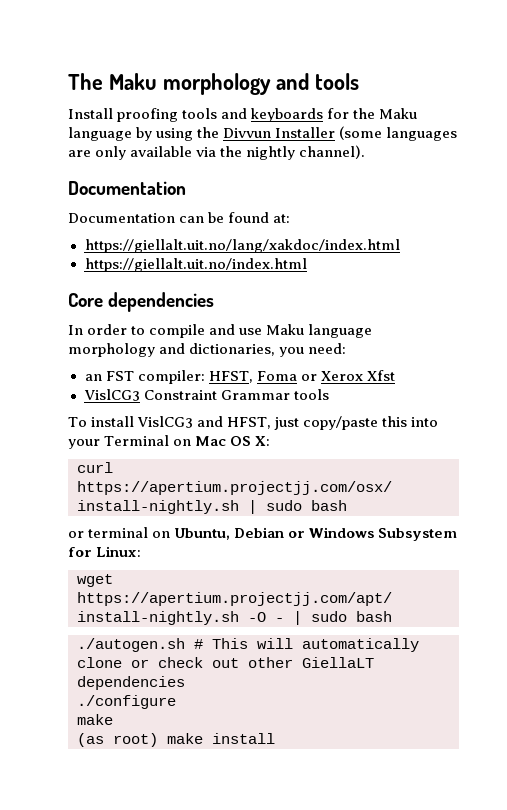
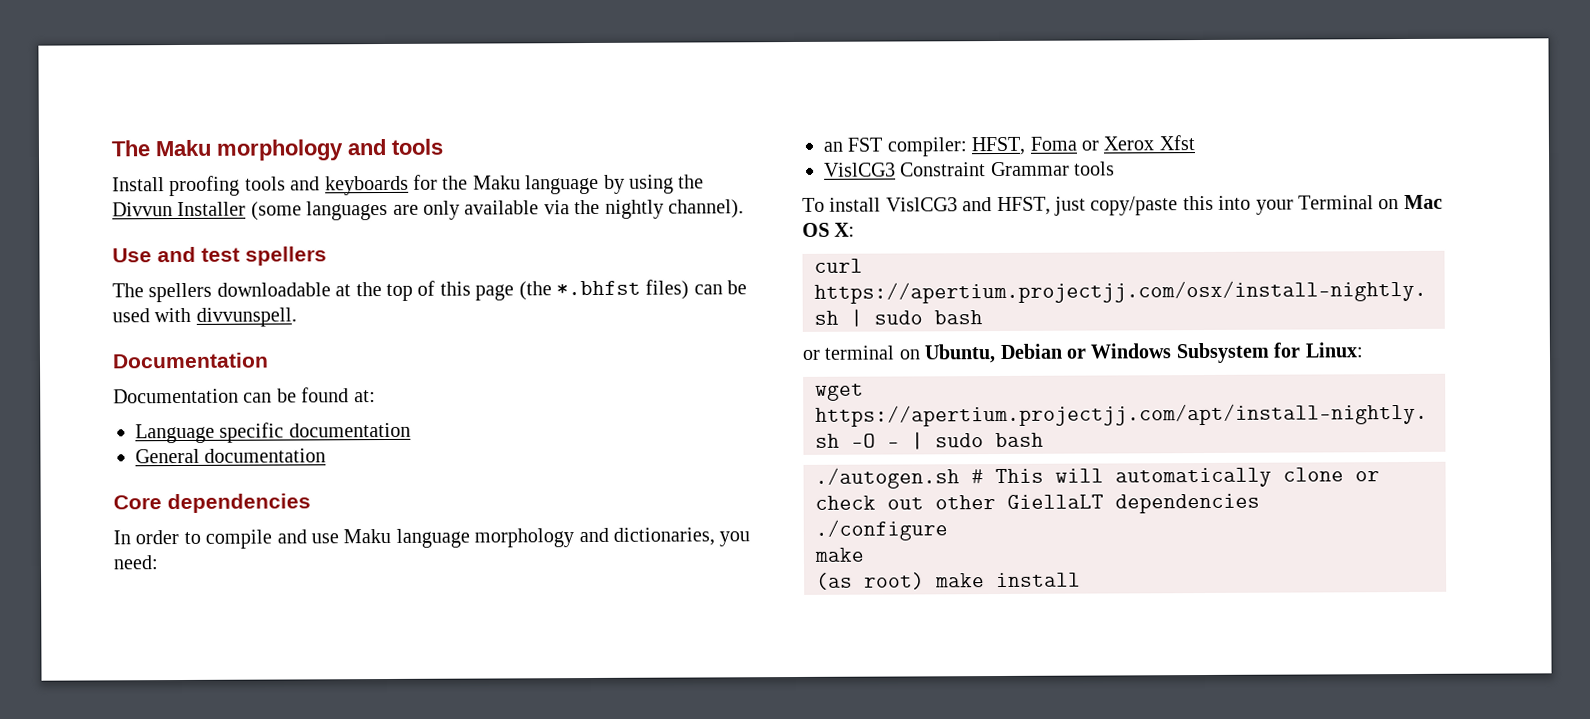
+ Use and test spellers
+ The spellers downloadable at the top of this page (the *.bhfst files) can be used with divvunspell.
- https://giellalt.uit.no/lang/xakdoc/index.html
- https://giellalt.uit.no/index.html
+ Language specific documentation
+ General documentation

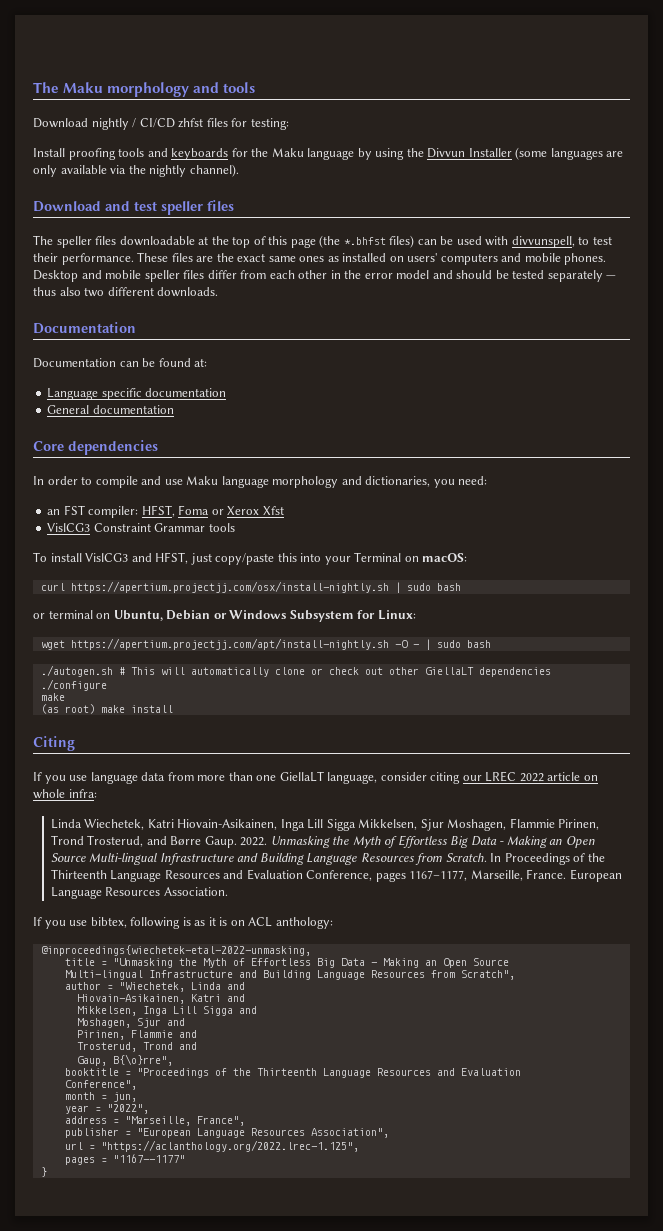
+ Download nightly / CI/CD zhfst files for testing:
- Use and test spellers
- The spellers downloadable at the top of this page (the *.bhfst files) can be used with divvunspell.
+ Download and test speller files
+ The speller files downloadable at the top of this page (the *.bhfst files) can be used with divvunspell, to test their performance. These files are the exact same ones as installed on users' computers and mobile phones. Desktop and mobile speller files differ from each other in the error model and should be tested separately — thus also two different downloads.
- To install VislCG3 and HFST, just copy/paste this into your Terminal on Mac OS X:
+ To install VislCG3 and HFST, just copy/paste this into your Terminal on macOS:
+ Citing
+ If you use language data from more than one GiellaLT language, consider citing our LREC 2022 article on whole infra:
+ Linda Wiechetek, Katri Hiovain-Asikainen, Inga Lill Sigga Mikkelsen, Sjur Moshagen, Flammie Pirinen, Trond Trosterud, and Børre Gaup. 2022. Unmasking the Myth of Effortless Big Data - Making an Open Source Multi-lingual Infrastructure and Building Language Resources from Scratch. In Proceedings of the Thirteenth Language Resources and Evaluation Conference, pages 1167–1177, Marseille, France. European Language Resources Association.
+ If you use bibtex, following is as it is on ACL anthology:
+ @inproceedings{wiechetek-etal-2022-unmasking,
+ title = "Unmasking the Myth of Effortless Big Data - Making an Open Source
+ Multi-lingual Infrastructure and Building Language Resources from Scratch",
+ author = "Wiechetek, Linda and
+ Hiovain-Asikainen, Katri and
+ Mikkelsen, Inga Lill Sigga and
+ Moshagen, Sjur and
+ Pirinen, Flammie and
+ Trosterud, Trond and
+ Gaup, B{\o}rre",
+ booktitle = "Proceedings of the Thirteenth Language Resources and Evaluation
+ Conference",
+ month = jun,
+ year = "2022",
+ address = "Marseille, France",
+ publisher = "European Language Resources Association",
+ url = "https://aclanthology.org/2022.lrec-1.125",
+ pages = "1167--1177"
+ }

